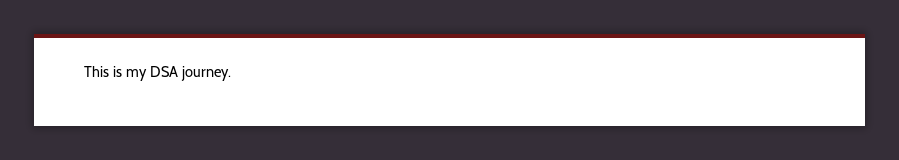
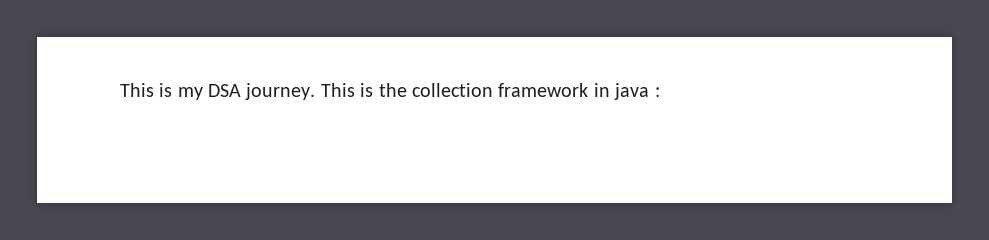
+ This is the collection framework in java :

